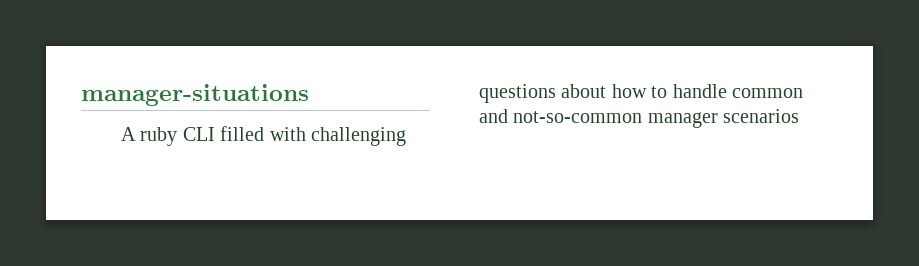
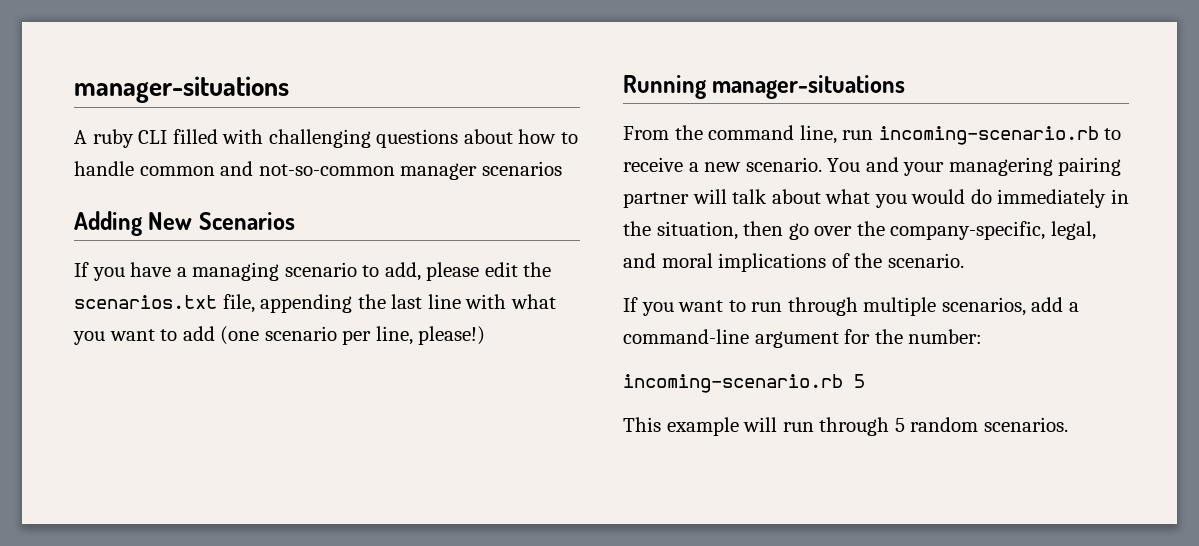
+ Adding New Scenarios
+ If you have a managing scenario to add, please edit the scenarios.txt file, appending the last line with what you want to add (one scenario per line, please!)
+ Running manager-situations
+ From the command line, run incoming-scenario.rb to receive a new scenario. You and your managering pairing partner will talk about what you would do immediately in the situation, then go over the company-specific, legal, and moral implications of the scenario.
+ If you want to run through multiple scenarios, add a command-line argument for the number:
+ incoming-scenario.rb 5
+ This example will run through 5 random scenarios.

